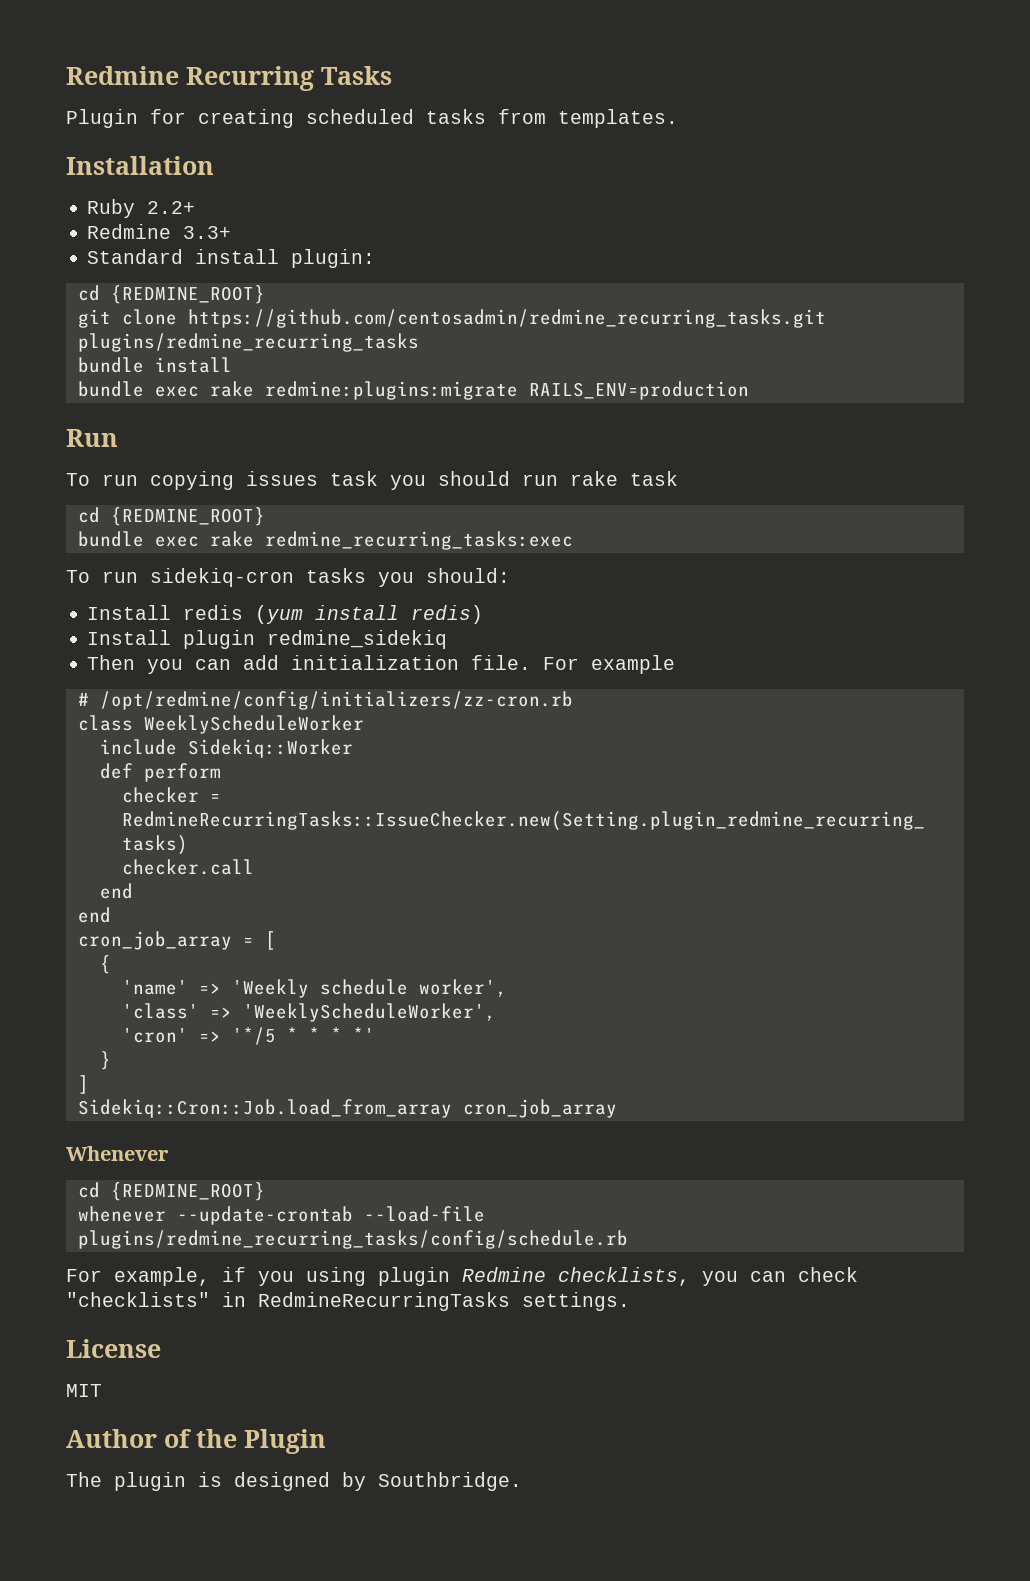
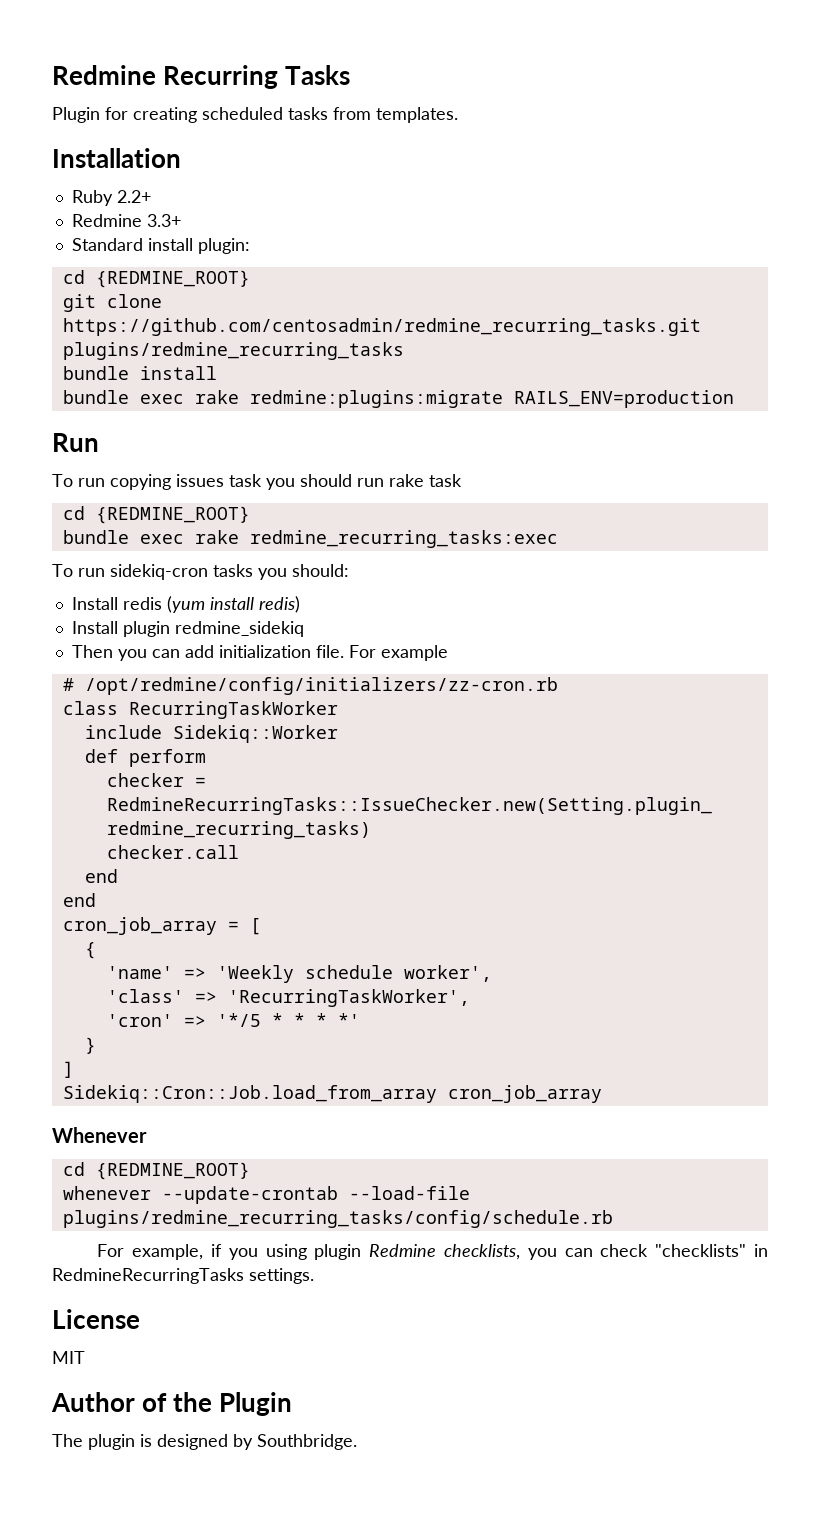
- class WeeklyScheduleWorker
+ class RecurringTaskWorker
- 'class' => 'WeeklyScheduleWorker',
+ 'class' => 'RecurringTaskWorker',

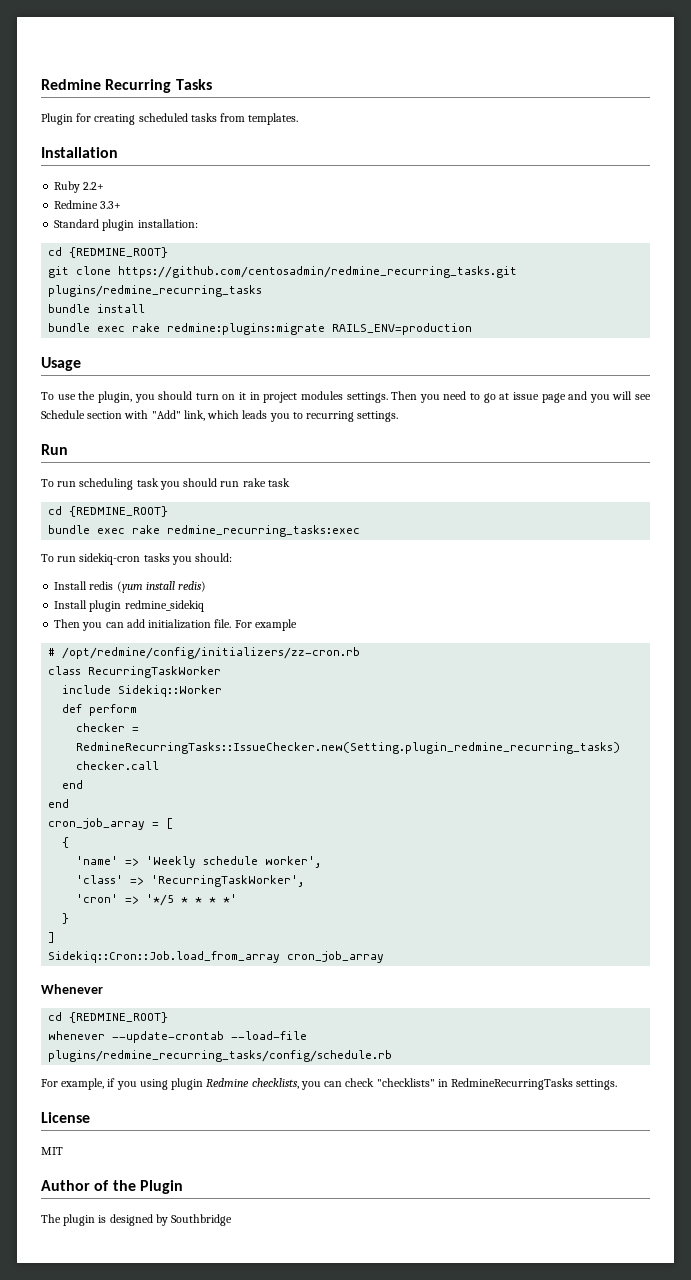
- Standard install plugin:
+ Standard plugin installation:
+ Usage
+ To use the plugin, you should turn on it in project modules settings. Then you need to go at issue page and you will see Schedule section with "Add" link, which leads you to recurring settings.
- To run copying issues task you should run rake task
+ To run scheduling task you should run rake task
- The plugin is designed by Southbridge.
+ The plugin is designed by Southbridge

